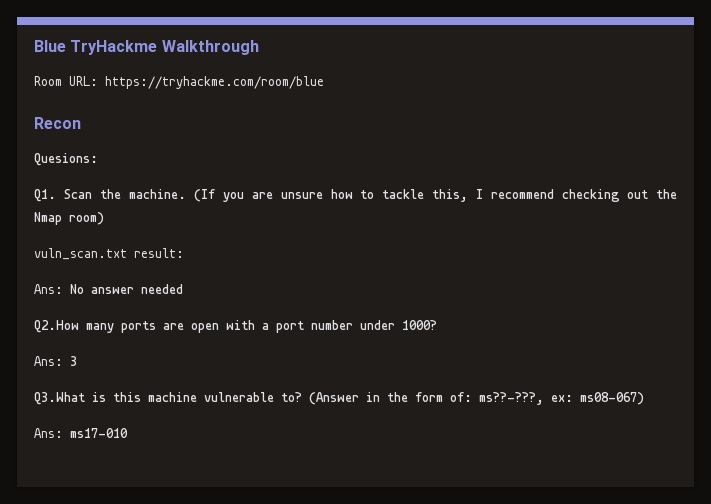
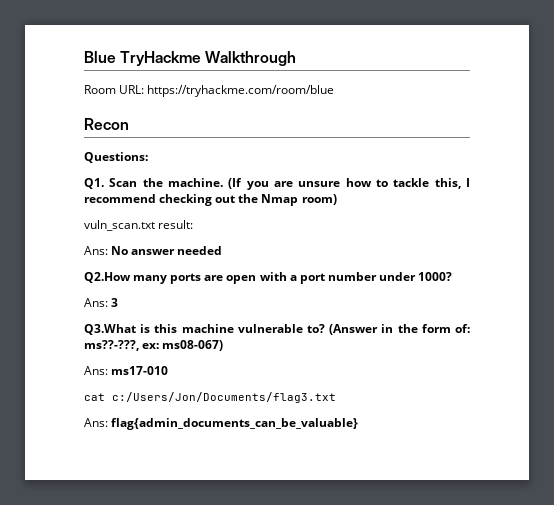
- Quesions:
+ Questions:
+ cat c:/Users/Jon/Documents/flag3.txt
+ Ans: flag{admin_documents_can_be_valuable}

